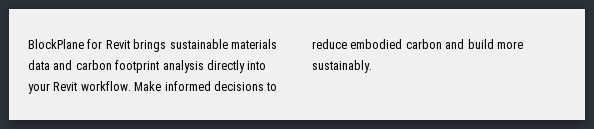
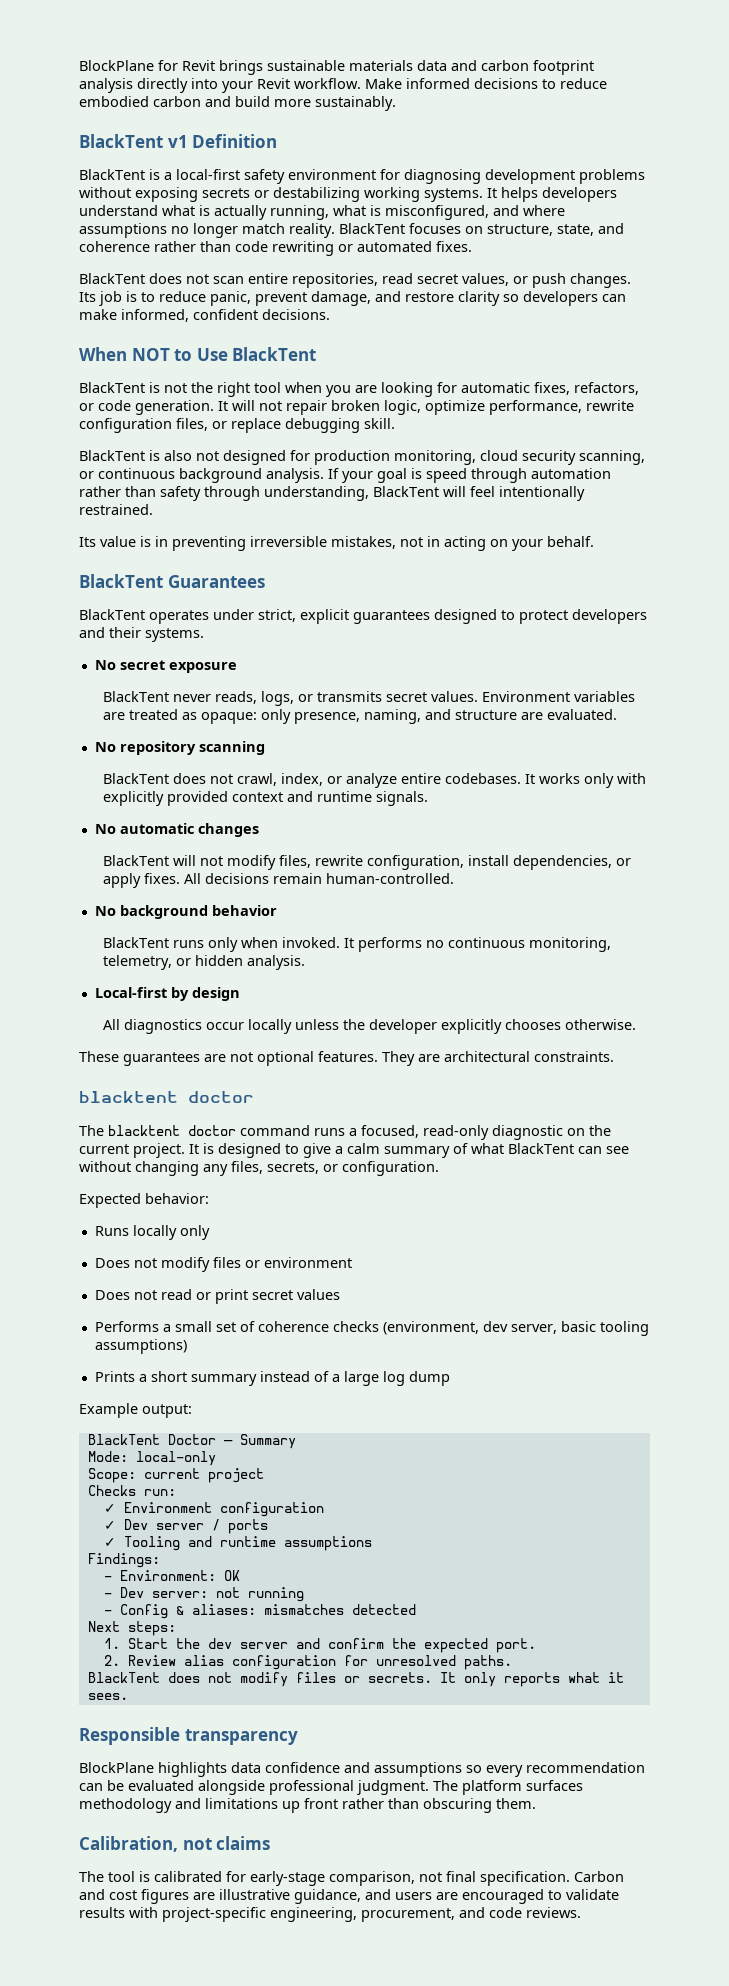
+ BlackTent v1 Definition
+ BlackTent is a local-first safety environment for diagnosing development problems without exposing secrets or destabilizing working systems. It helps developers understand what is actually running, what is misconfigured, and where assumptions no longer match reality. BlackTent focuses on structure, state, and coherence rather than code rewriting or automated fixes.
+ BlackTent does not scan entire repositories, read secret values, or push changes. Its job is to reduce panic, prevent damage, and restore clarity so developers can make informed, confident decisions.
+ When NOT to Use BlackTent
+ BlackTent is not the right tool when you are looking for automatic fixes, refactors, or code generation. It will not repair broken logic, optimize performance, rewrite configuration files, or replace debugging skill.
+ BlackTent is also not designed for production monitoring, cloud security scanning, or continuous background analysis. If your goal is speed through automation rather than safety through understanding, BlackTent will feel intentionally restrained.
+ Its value is in preventing irreversible mistakes, not in acting on your behalf.
+ BlackTent Guarantees
+ BlackTent operates under strict, explicit guarantees designed to protect developers and their systems.
+ No secret exposure
+ BlackTent never reads, logs, or transmits secret values. Environment variables are treated as opaque: only presence, naming, and structure are evaluated.
+ No repository scanning
+ BlackTent does not crawl, index, or analyze entire codebases. It works only with explicitly provided context and runtime signals.
+ No automatic changes
+ BlackTent will not modify files, rewrite configuration, install dependencies, or apply fixes. All decisions remain human-controlled.
+ No background behavior
+ BlackTent runs only when invoked. It performs no continuous monitoring, telemetry, or hidden analysis.
+ Local-first by design
+ All diagnostics occur locally unless the developer explicitly chooses otherwise.
+ These guarantees are not optional features. They are architectural constraints.
+ blacktent doctor
+ The blacktent doctor command runs a focused, read-only diagnostic on the current project. It is designed to give a calm summary of what BlackTent can see without changing any files, secrets, or configuration.
+ Expected behavior:
+ Runs locally only
+ Does not modify files or environment
+ Does not read or print secret values
+ Performs a small set of coherence checks (environment, dev server, basic tooling assumptions)
+ Prints a short summary instead of a large log dump
+ Example output:
+ BlackTent Doctor — Summary
+ Mode: local-only
+ Scope: current project
+ Checks run:
+ ✓ Environment configuration
+ ✓ Dev server / ports
+ ✓ Tooling and runtime assumptions
+ Findings:
+ - Environment: OK
+ - Dev server: not running
+ - Config & aliases: mismatches detected
+ Next steps:
+ 1. Start the dev server and confirm the expected port.
+ 2. Review alias configuration for unresolved paths.
+ BlackTent does not modify files or secrets. It only reports what it sees.
+ Responsible transparency
+ BlockPlane highlights data confidence and assumptions so every recommendation can be evaluated alongside professional judgment. The platform surfaces methodology and limitations up front rather than obscuring them.
+ Calibration, not claims
+ The tool is calibrated for early-stage comparison, not final specification. Carbon and cost figures are illustrative guidance, and users are encouraged to validate results with project-specific engineering, procurement, and code reviews.

